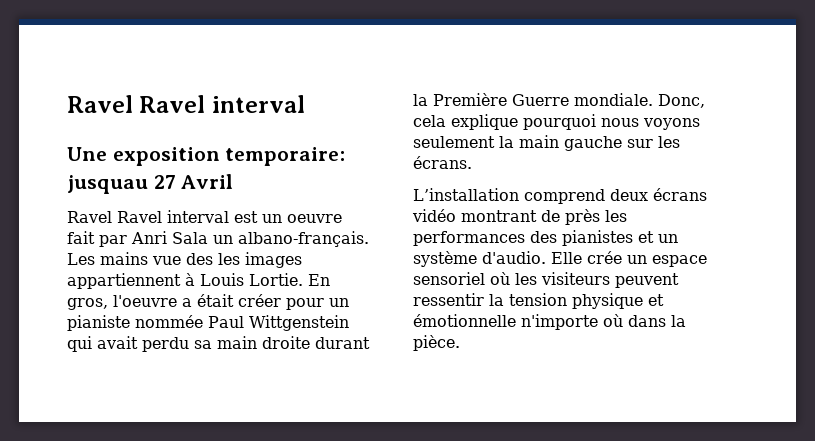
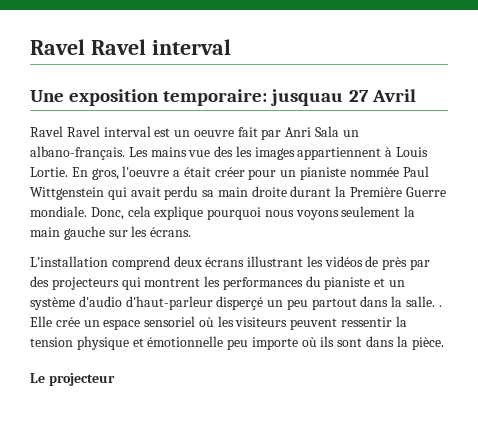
- L’installation comprend deux écrans vidéo montrant de près les performances des pianistes et un système d'audio.
+ L’installation comprend deux écrans illustrant les vidéos de près par des projecteurs qui montrent les performances du pianiste et un système d'audio d'haut-parleur disperçé un peu partout dans la salle. .
- Elle crée un espace sensoriel où les visiteurs peuvent ressentir la tension physique et émotionnelle n'importe où dans la pièce.
+ Elle crée un espace sensoriel où les visiteurs peuvent ressentir la tension physique et émotionnelle peu importe où ils sont dans la pièce.
+ Le projecteur

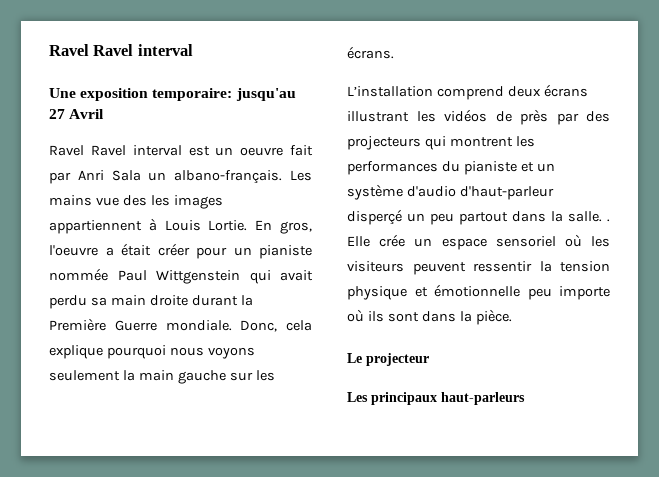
- Une exposition temporaire: jusquau 27 Avril
+ Une exposition temporaire: jusqu'au 27 Avril
+ Les principaux haut-parleurs

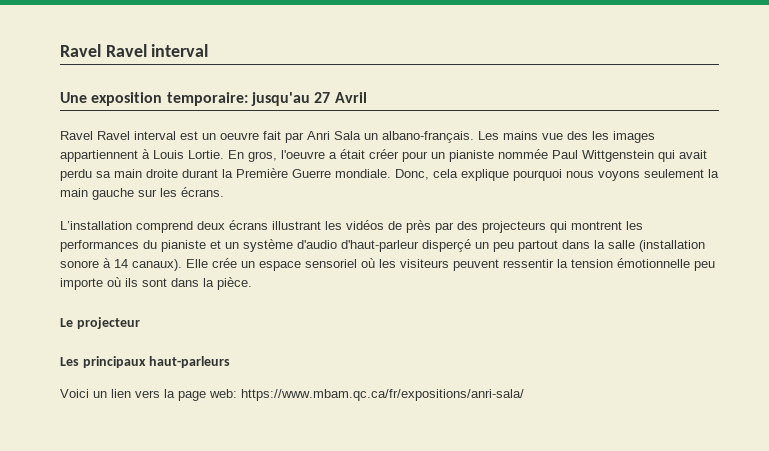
- L’installation comprend deux écrans illustrant les vidéos de près par des projecteurs qui montrent les performances du pianiste et un système d'audio d'haut-parleur disperçé un peu partout dans la salle. .
+ L’installation comprend deux écrans illustrant les vidéos de près par des projecteurs qui montrent les performances du pianiste et un système d'audio d'haut-parleur disperçé un peu partout dans la salle (installation sonore à 14 canaux).
- Elle crée un espace sensoriel où les visiteurs peuvent ressentir la tension physique et émotionnelle peu importe où ils sont dans la pièce.
+ Elle crée un espace sensoriel où les visiteurs peuvent ressentir la tension émotionnelle peu importe où ils sont dans la pièce.
+ Voici un lien vers la page web: https://www.mbam.qc.ca/fr/expositions/anri-sala/

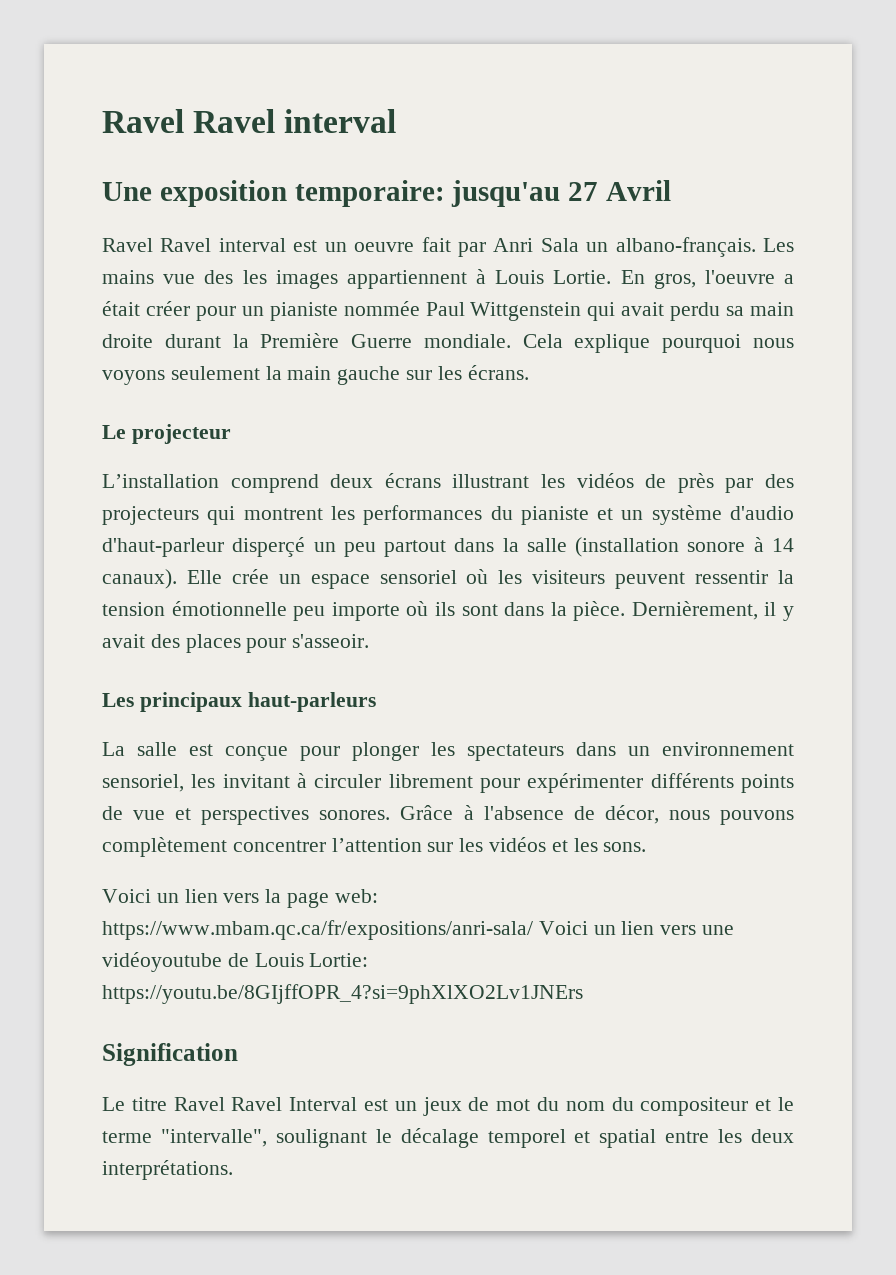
- Donc, cela explique pourquoi nous voyons seulement la main gauche sur les écrans.
+ Cela explique pourquoi nous voyons seulement la main gauche sur les écrans.
+ Le projecteur
- Elle crée un espace sensoriel où les visiteurs peuvent ressentir la tension émotionnelle peu importe où ils sont dans la pièce.
- Le projecteur
+ Elle crée un espace sensoriel où les visiteurs peuvent ressentir la tension émotionnelle peu importe où ils sont dans la pièce. Dernièrement, il y avait des places pour s'asseoir.
  Les principaux haut-parleurs
+ La salle est conçue pour plonger les spectateurs dans un environnement sensoriel, les invitant à circuler librement pour expérimenter différents points de vue et perspectives sonores. Grâce à l'absence de décor, nous pouvons complètement concentrer l’attention sur les vidéos et les sons.
- Voici un lien vers la page web: https://www.mbam.qc.ca/fr/expositions/anri-sala/
+ Voici un lien vers la page web: https://www.mbam.qc.ca/fr/expositions/anri-sala/ Voici un lien vers une vidéoyoutube de Louis Lortie: https://youtu.be/8GIjffOPR_4?si=9phXlXO2Lv1JNErs
+ Signification
+ Le titre Ravel Ravel Interval est un jeux de mot du nom du compositeur et le terme "intervalle", soulignant le décalage temporel et spatial entre les deux interprétations.

